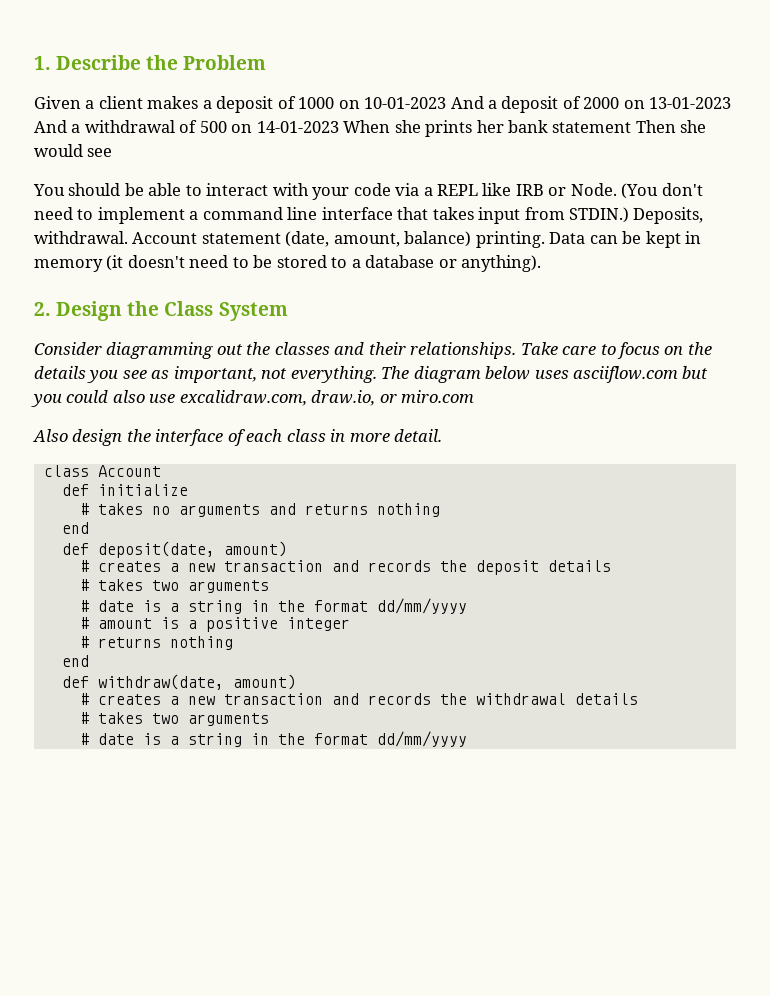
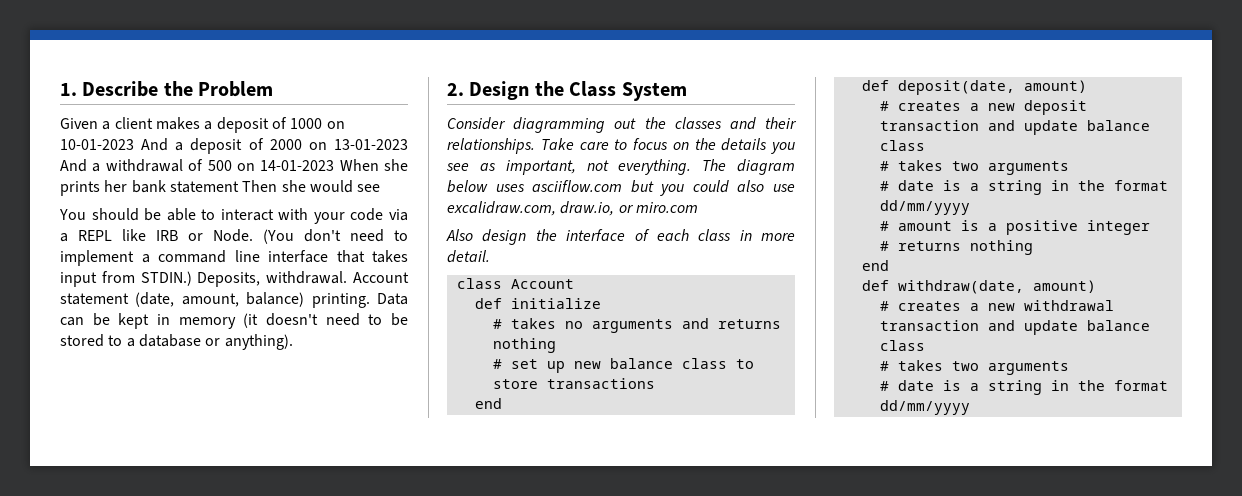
+ # set up new balance class to store transactions
- # creates a new transaction and records the deposit details
+ # creates a new deposit transaction and update balance class
- # creates a new transaction and records the withdrawal details
+ # creates a new withdrawal transaction and update balance class

